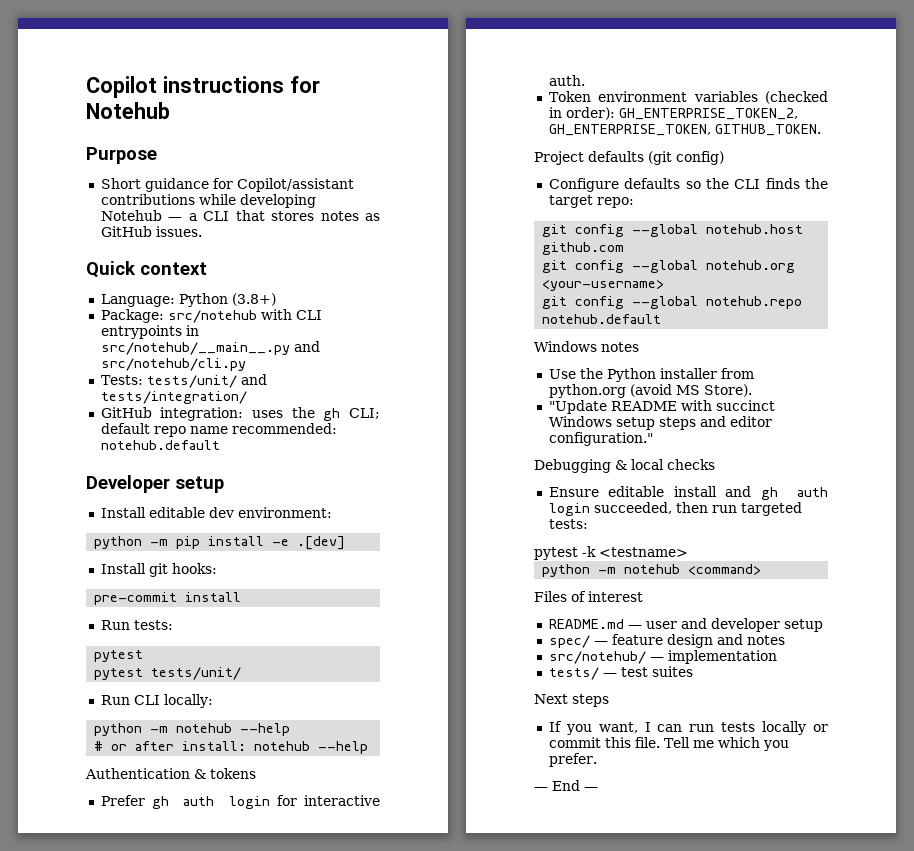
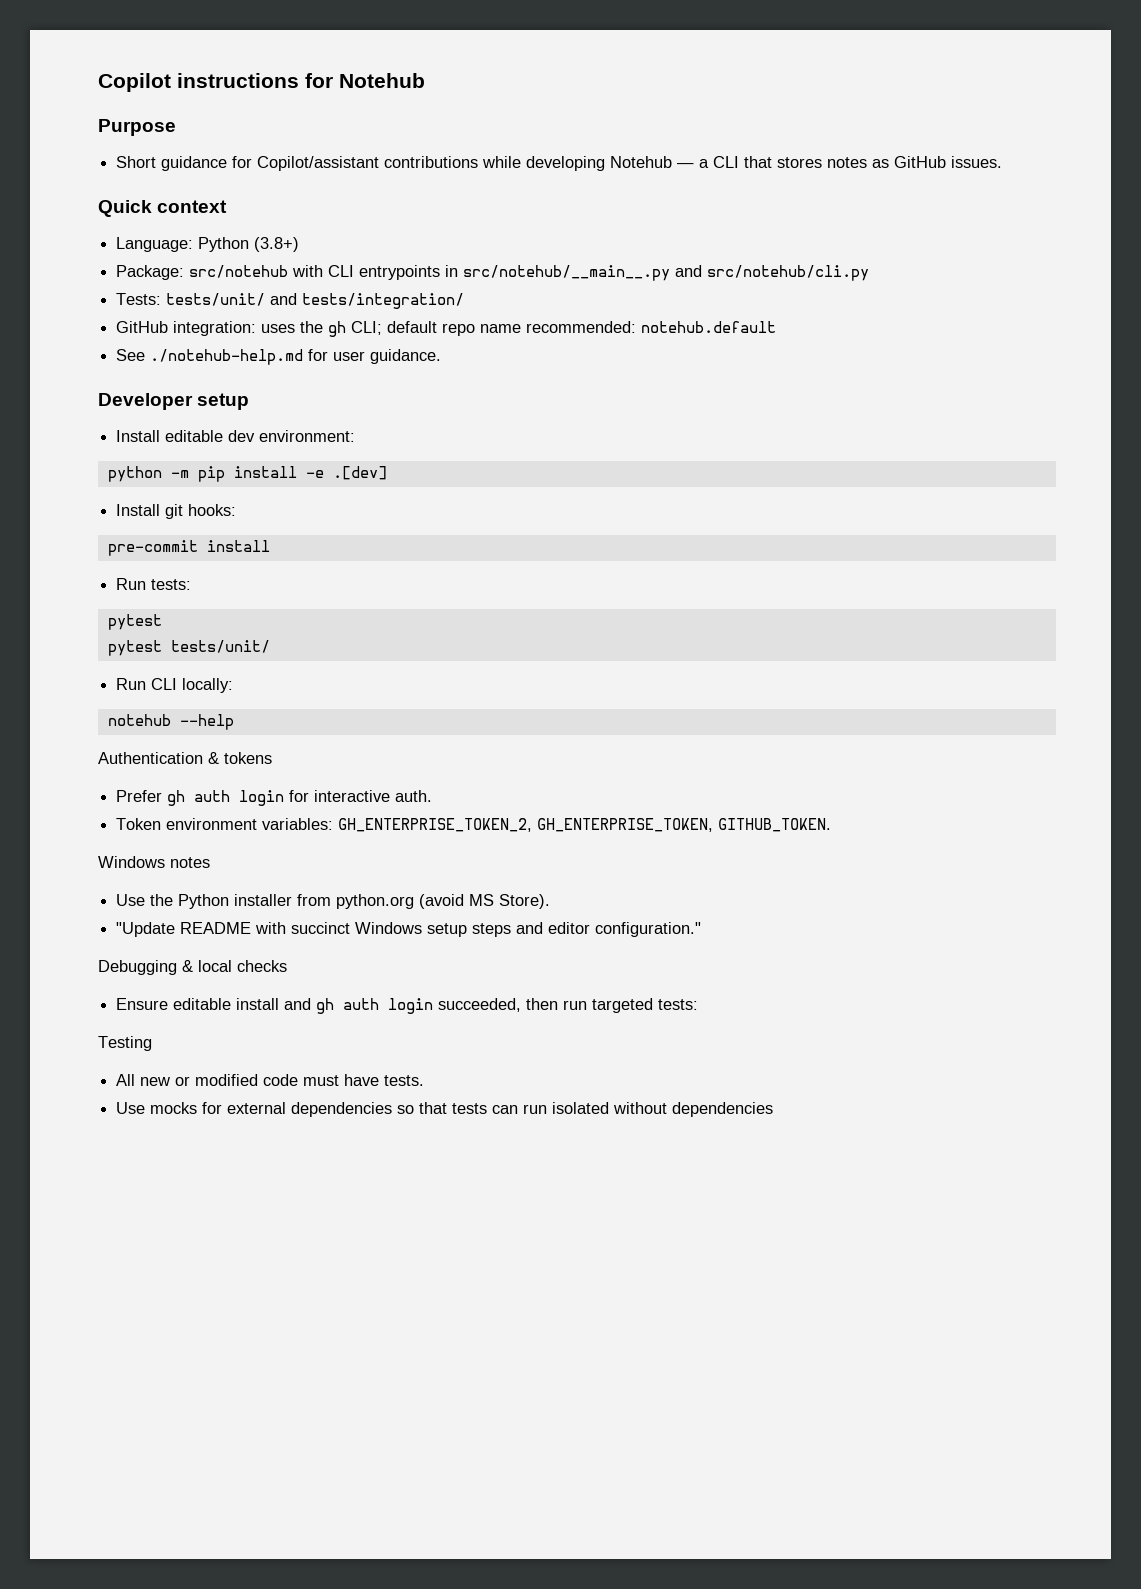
+ See ./notehub-help.md for user guidance.
- python -m notehub --help
- # or after install: notehub --help
+ notehub --help
- Token environment variables (checked in order): GH_ENTERPRISE_TOKEN_2, GH_ENTERPRISE_TOKEN, GITHUB_TOKEN.
+ Token environment variables: GH_ENTERPRISE_TOKEN_2, GH_ENTERPRISE_TOKEN, GITHUB_TOKEN.
- Project defaults (git config)
- Configure defaults so the CLI finds the target repo:
- git config --global notehub.host github.com
- git config --global notehub.org <your-username>
- git config --global notehub.repo notehub.default
- pytest -k <testname>
- python -m notehub <command>
- Files of interest
- README.md — user and developer setup
- spec/ — feature design and notes
- src/notehub/ — implementation
- tests/ — test suites
- Next steps
- If you want, I can run tests locally or commit this file. Tell me which you prefer.
- — End —
+ Testing
+ All new or modified code must have tests.
+ Use mocks for external dependencies so that tests can run isolated without dependencies

